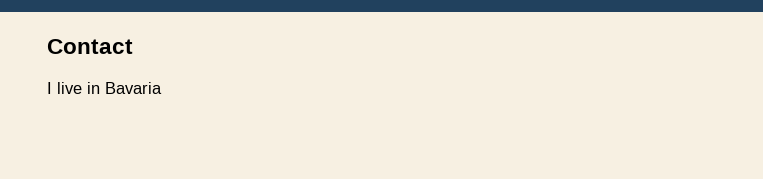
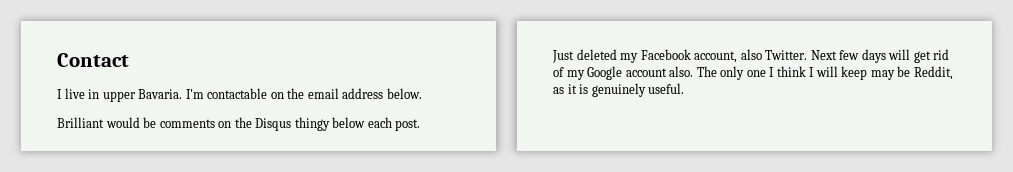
- I live in Bavaria
+ I live in upper Bavaria. I'm contactable on the email address below.
+ Brilliant would be comments on the Disqus thingy below each post.
+ Just deleted my Facebook account, also Twitter. Next few days will get rid of my Google account also. The only one I think I will keep may be Reddit, as it is genuinely useful.

